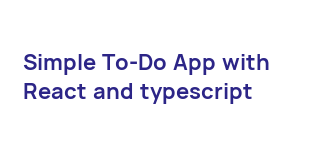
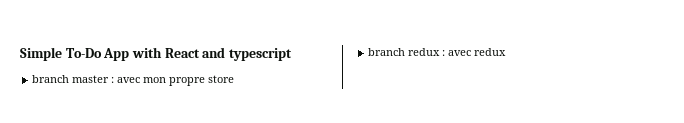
+ branch master : avec mon propre store
+ branch redux : avec redux

